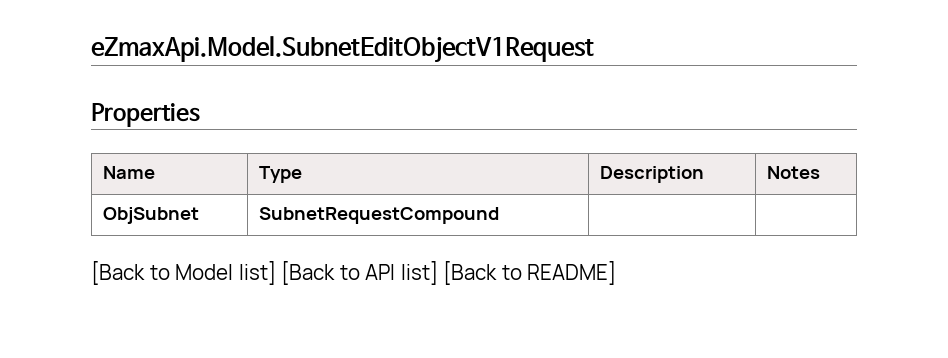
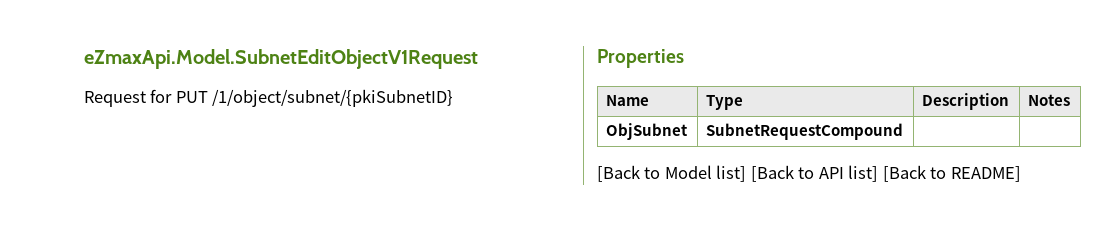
+ Request for PUT /1/object/subnet/{pkiSubnetID}

